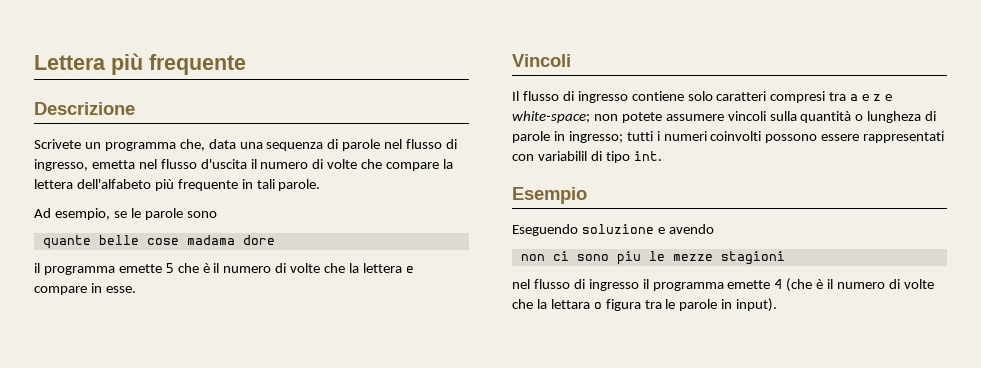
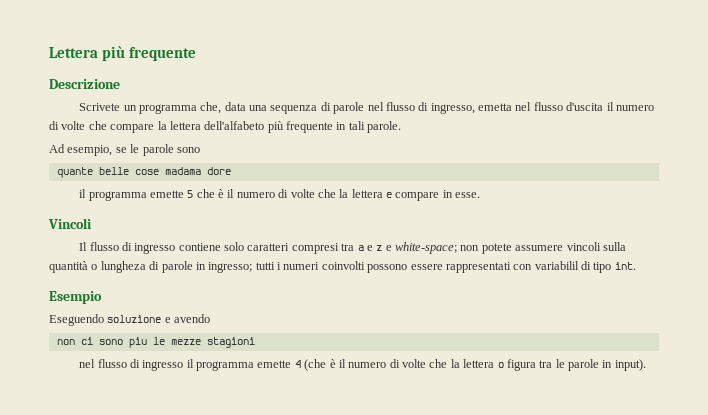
- nel flusso di ingresso il programma emette 4 (che è il numero di volte che la lettara o figura tra le parole in input).
+ nel flusso di ingresso il programma emette 4 (che è il numero di volte che la lettera o figura tra le parole in input).

